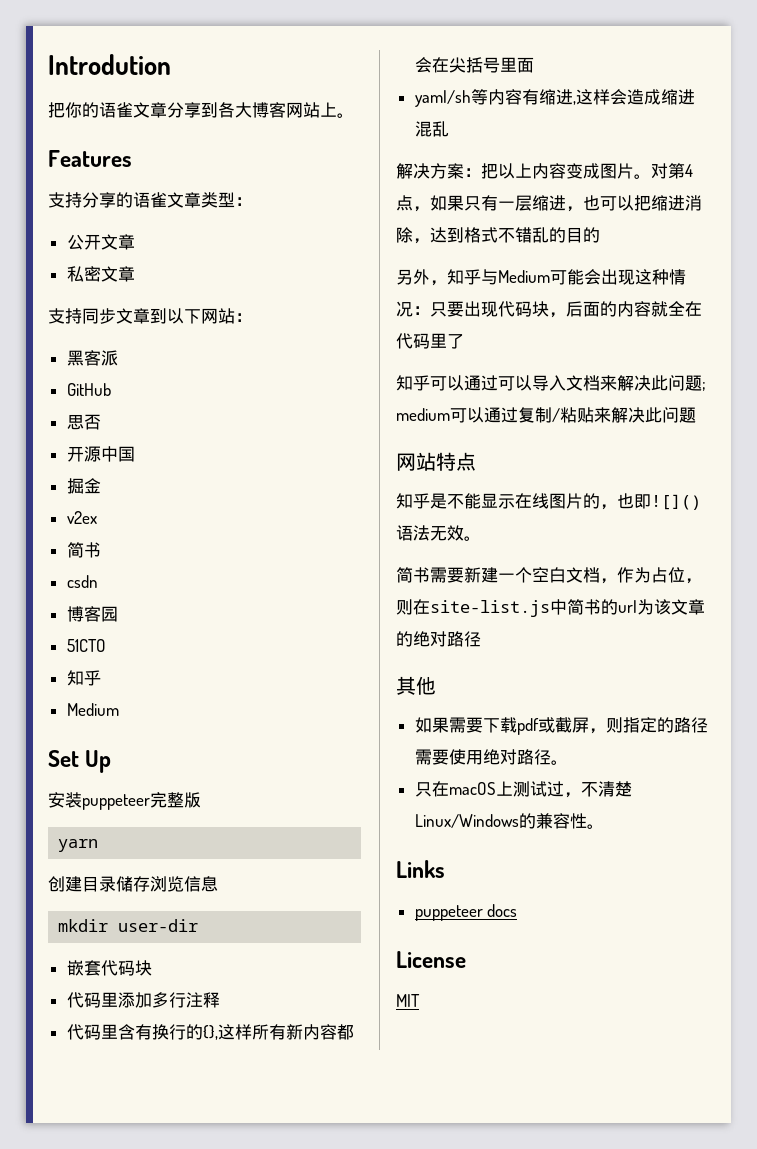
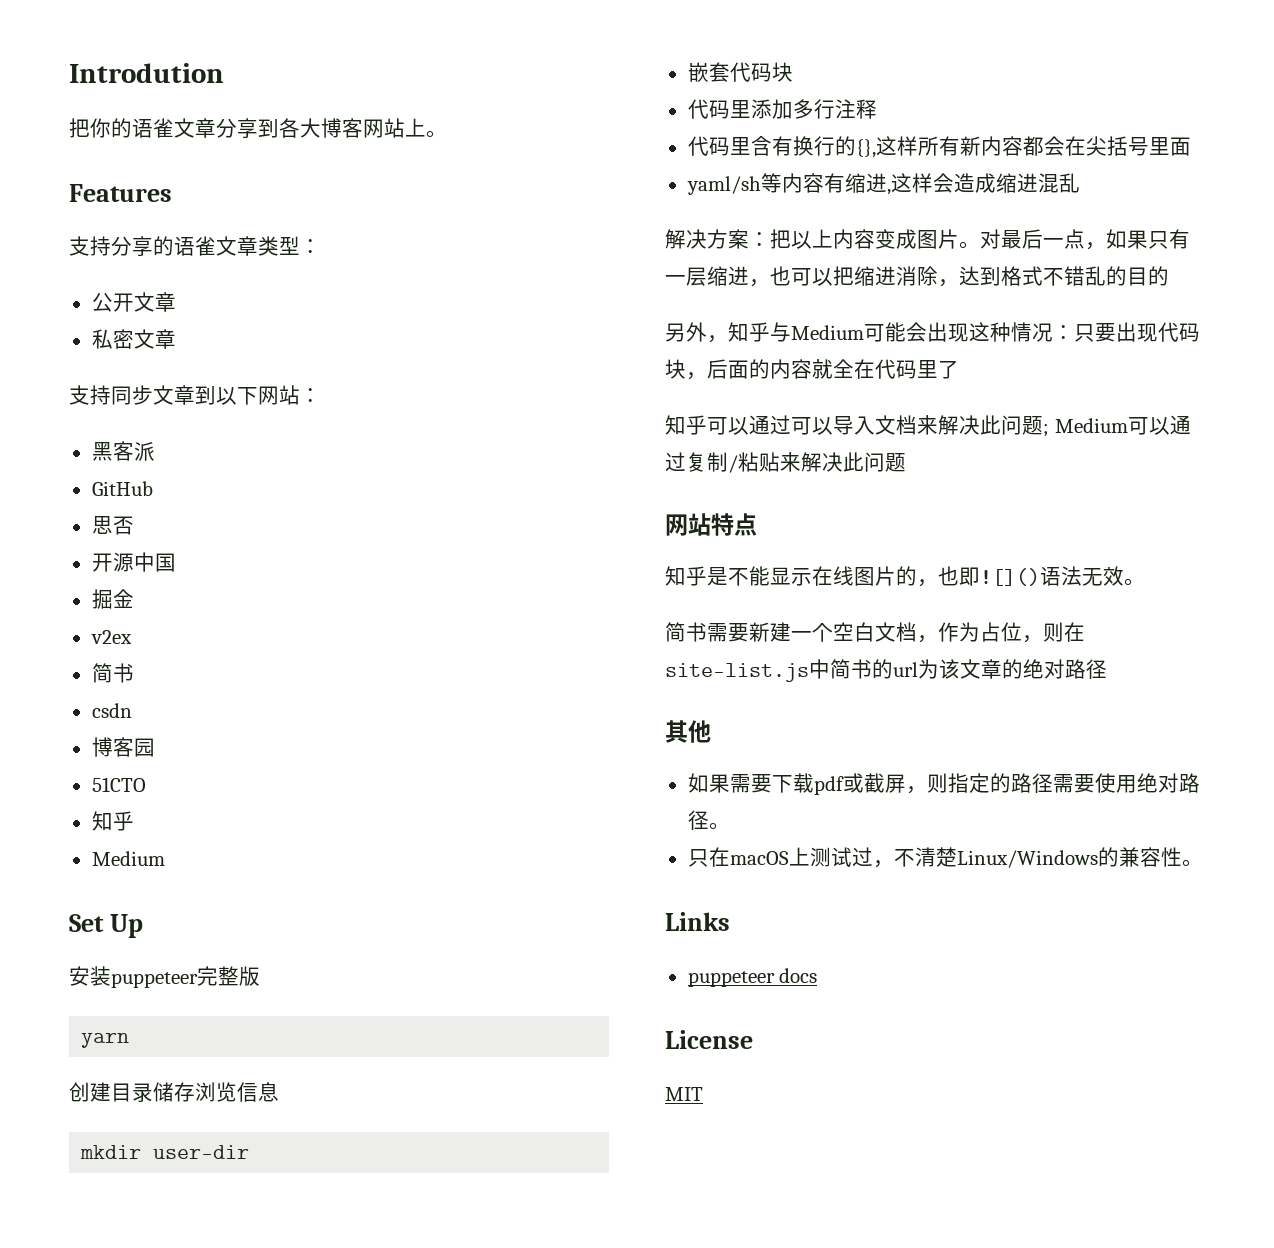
- 对第4点，如果只有一层缩进，也可以把缩进消除，达到格式不错乱的目的
+ 对最后一点，如果只有一层缩进，也可以把缩进消除，达到格式不错乱的目的
- 知乎可以通过可以导入文档来解决此问题; medium可以通过复制/粘贴来解决此问题
+ 知乎可以通过可以导入文档来解决此问题; Medium可以通过复制/粘贴来解决此问题

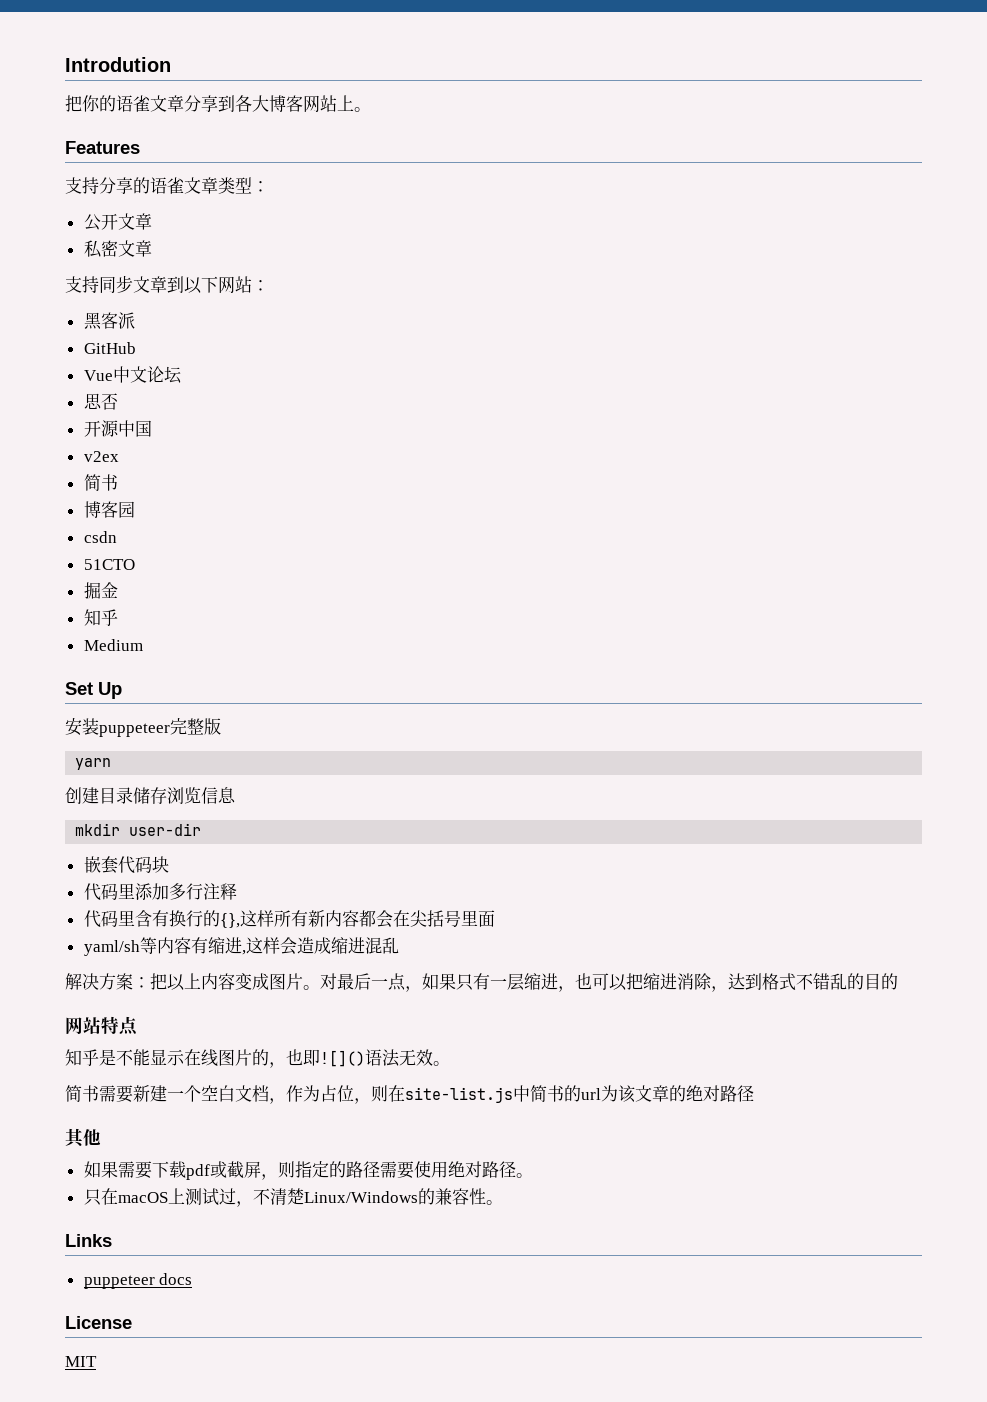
+ Vue中文论坛
- 掘金
- csdn
+ csdn
+ 掘金
- 另外，知乎与Medium可能会出现这种情况：只要出现代码块，后面的内容就全在代码里了
- 知乎可以通过可以导入文档来解决此问题; Medium可以通过复制/粘贴来解决此问题

